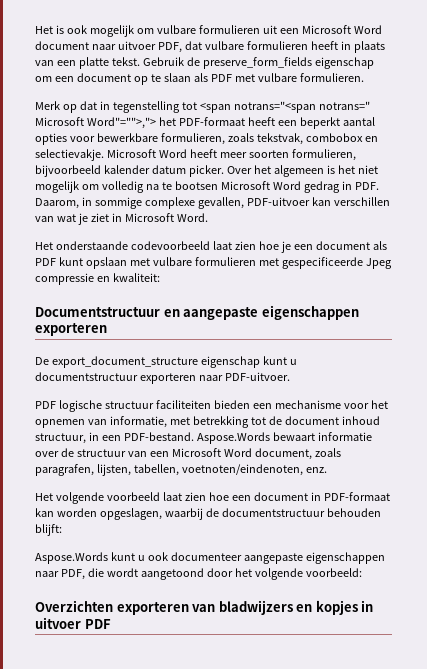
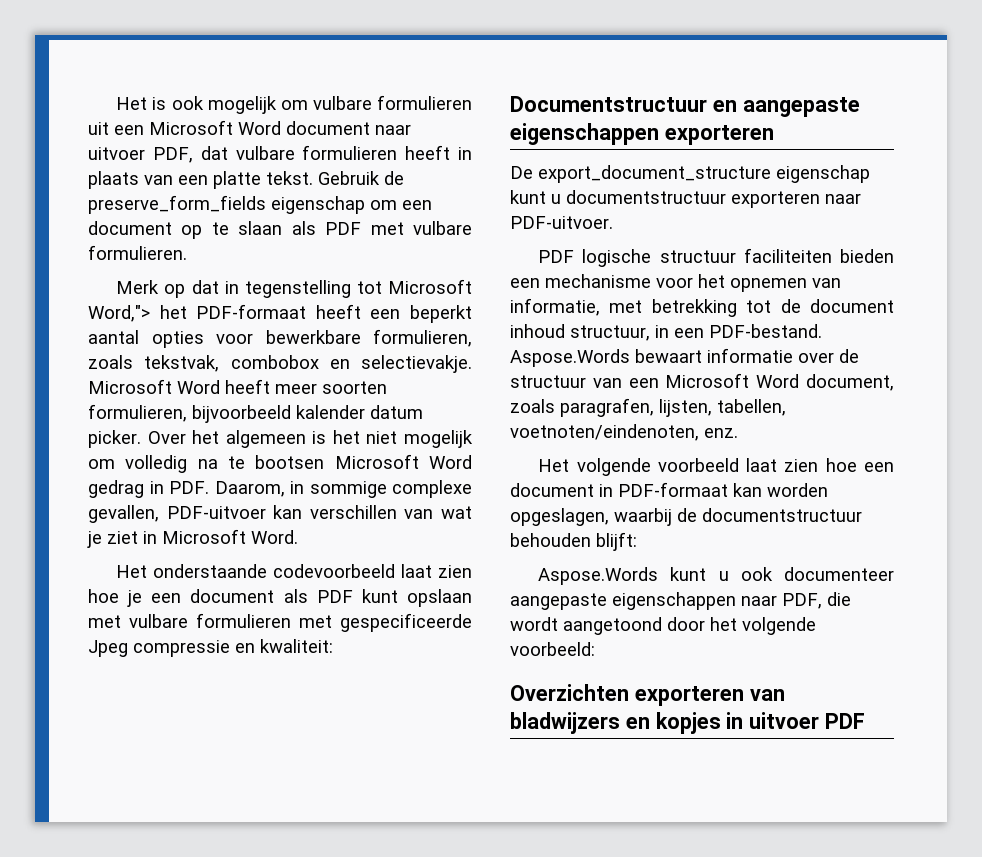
- Merk op dat in tegenstelling tot <span notrans="<span notrans=" Microsoft Word"="">,"> het PDF-formaat heeft een beperkt aantal opties voor bewerkbare formulieren, zoals tekstvak, combobox en selectievakje.
+ Merk op dat in tegenstelling tot Microsoft Word,"> het PDF-formaat heeft een beperkt aantal opties voor bewerkbare formulieren, zoals tekstvak, combobox en selectievakje.

